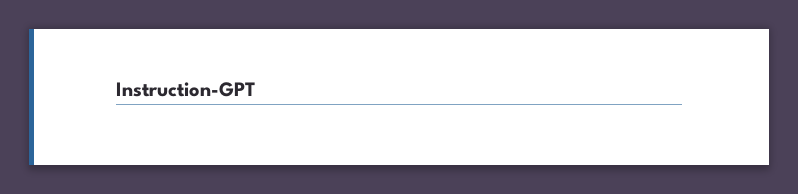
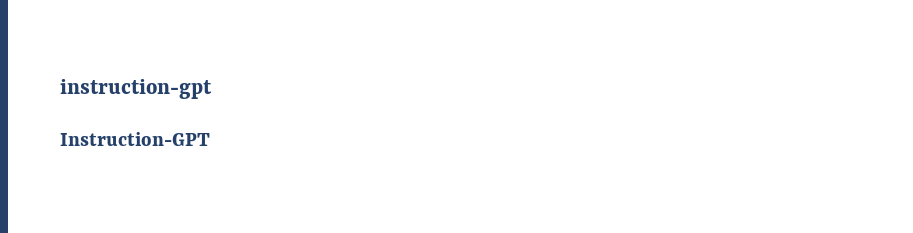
+ instruction-gpt

